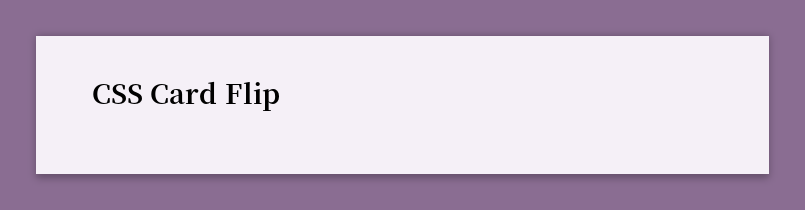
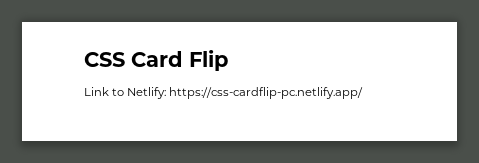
+ Link to Netlify: https://css-cardflip-pc.netlify.app/

